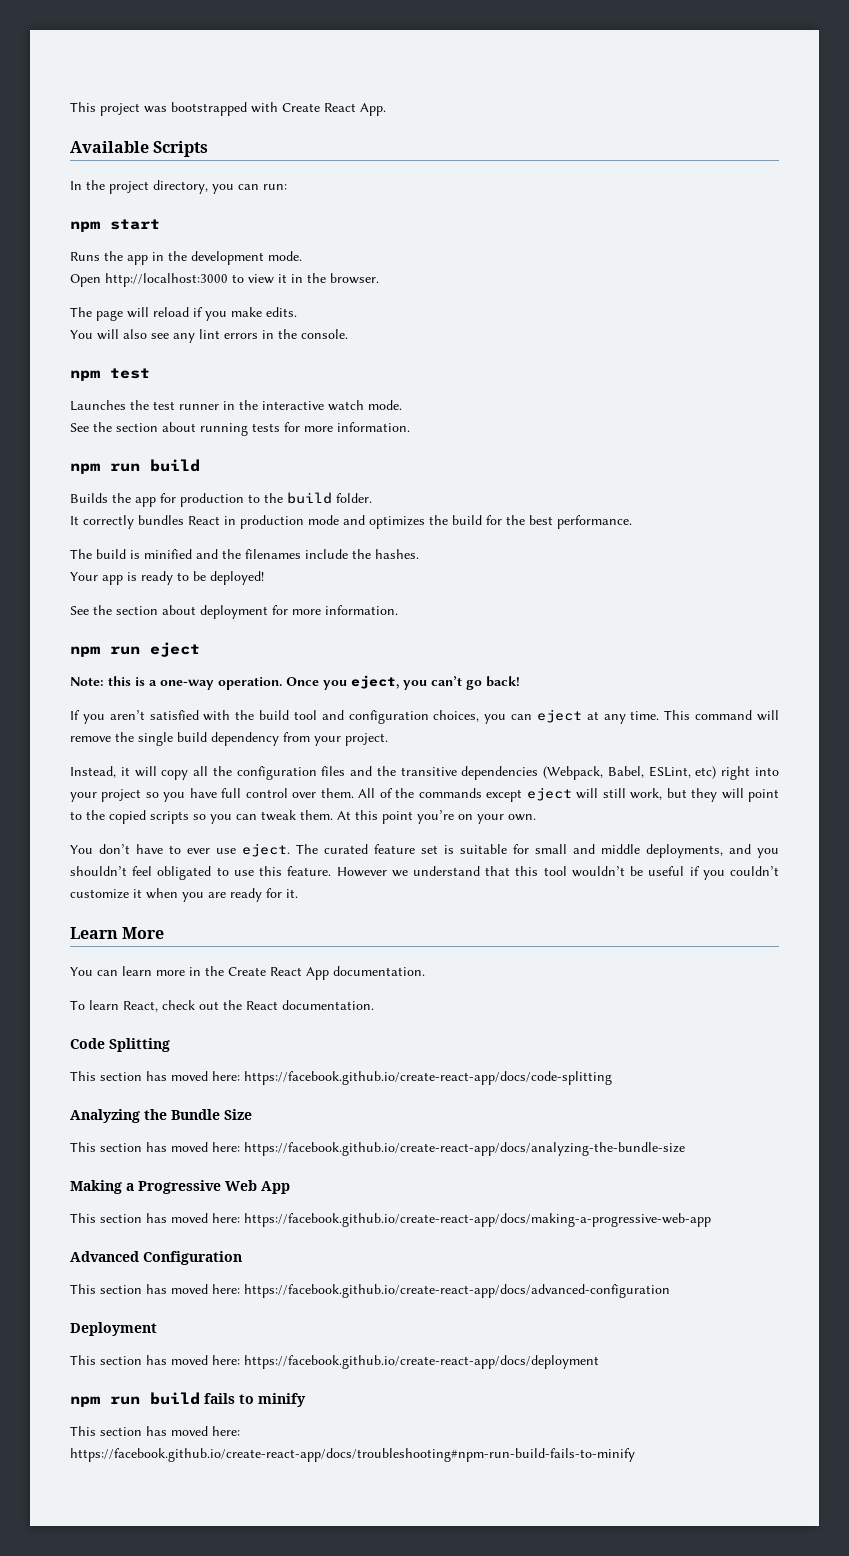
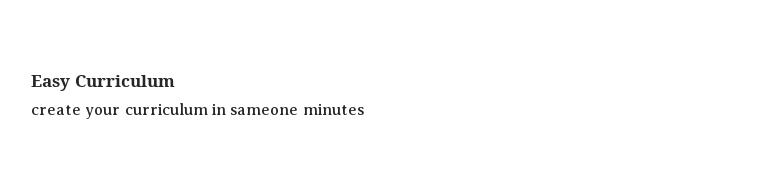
- This project was bootstrapped with Create React App.
- Available Scripts
- In the project directory, you can run:
- npm start
- Runs the app in the development mode.
- Open http://localhost:3000 to view it in the browser.
- The page will reload if you make edits.
- You will also see any lint errors in the console.
- npm test
- Launches the test runner in the interactive watch mode.
- See the section about running tests for more information.
- npm run build
- Builds the app for production to the build folder.
- It correctly bundles React in production mode and optimizes the build for the best performance.
- The build is minified and the filenames include the hashes.
- Your app is ready to be deployed!
- See the section about deployment for more information.
- npm run eject
- Note: this is a one-way operation. Once you eject, you can’t go back!
- If you aren’t satisfied with the build tool and configuration choices, you can eject at any time. This command will remove the single build dependency from your project.
- Instead, it will copy all the configuration files and the transitive dependencies (Webpack, Babel, ESLint, etc) right into your project so you have full control over them. All of the commands except eject will still work, but they will point to the copied scripts so you can tweak them. At this point you’re on your own.
- You don’t have to ever use eject. The curated feature set is suitable for small and middle deployments, and you shouldn’t feel obligated to use this feature. However we understand that this tool wouldn’t be useful if you couldn’t customize it when you are ready for it.
- Learn More
- You can learn more in the Create React App documentation.
- To learn React, check out the React documentation.
- Code Splitting
- This section has moved here: https://facebook.github.io/create-react-app/docs/code-splitting
- Analyzing the Bundle Size
- This section has moved here: https://facebook.github.io/create-react-app/docs/analyzing-the-bundle-size
- Making a Progressive Web App
- This section has moved here: https://facebook.github.io/create-react-app/docs/making-a-progressive-web-app
- Advanced Configuration
- This section has moved here: https://facebook.github.io/create-react-app/docs/advanced-configuration
- Deployment
- This section has moved here: https://facebook.github.io/create-react-app/docs/deployment
- npm run build fails to minify
- This section has moved here: https://facebook.github.io/create-react-app/docs/troubleshooting#npm-run-build-fails-to-minify
+ Easy Curriculum
+ create your curriculum in sameone minutes

